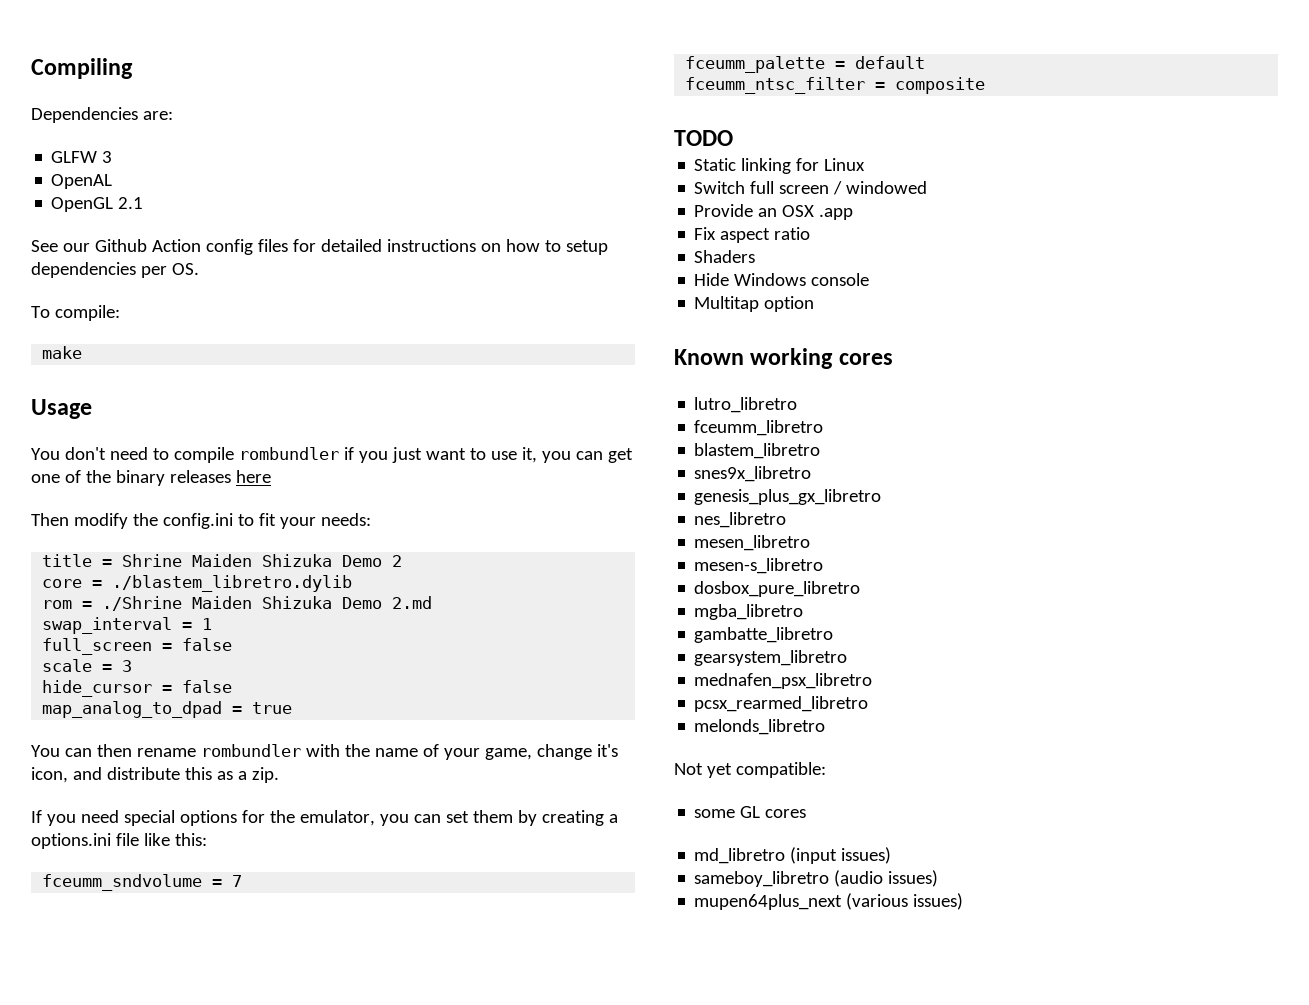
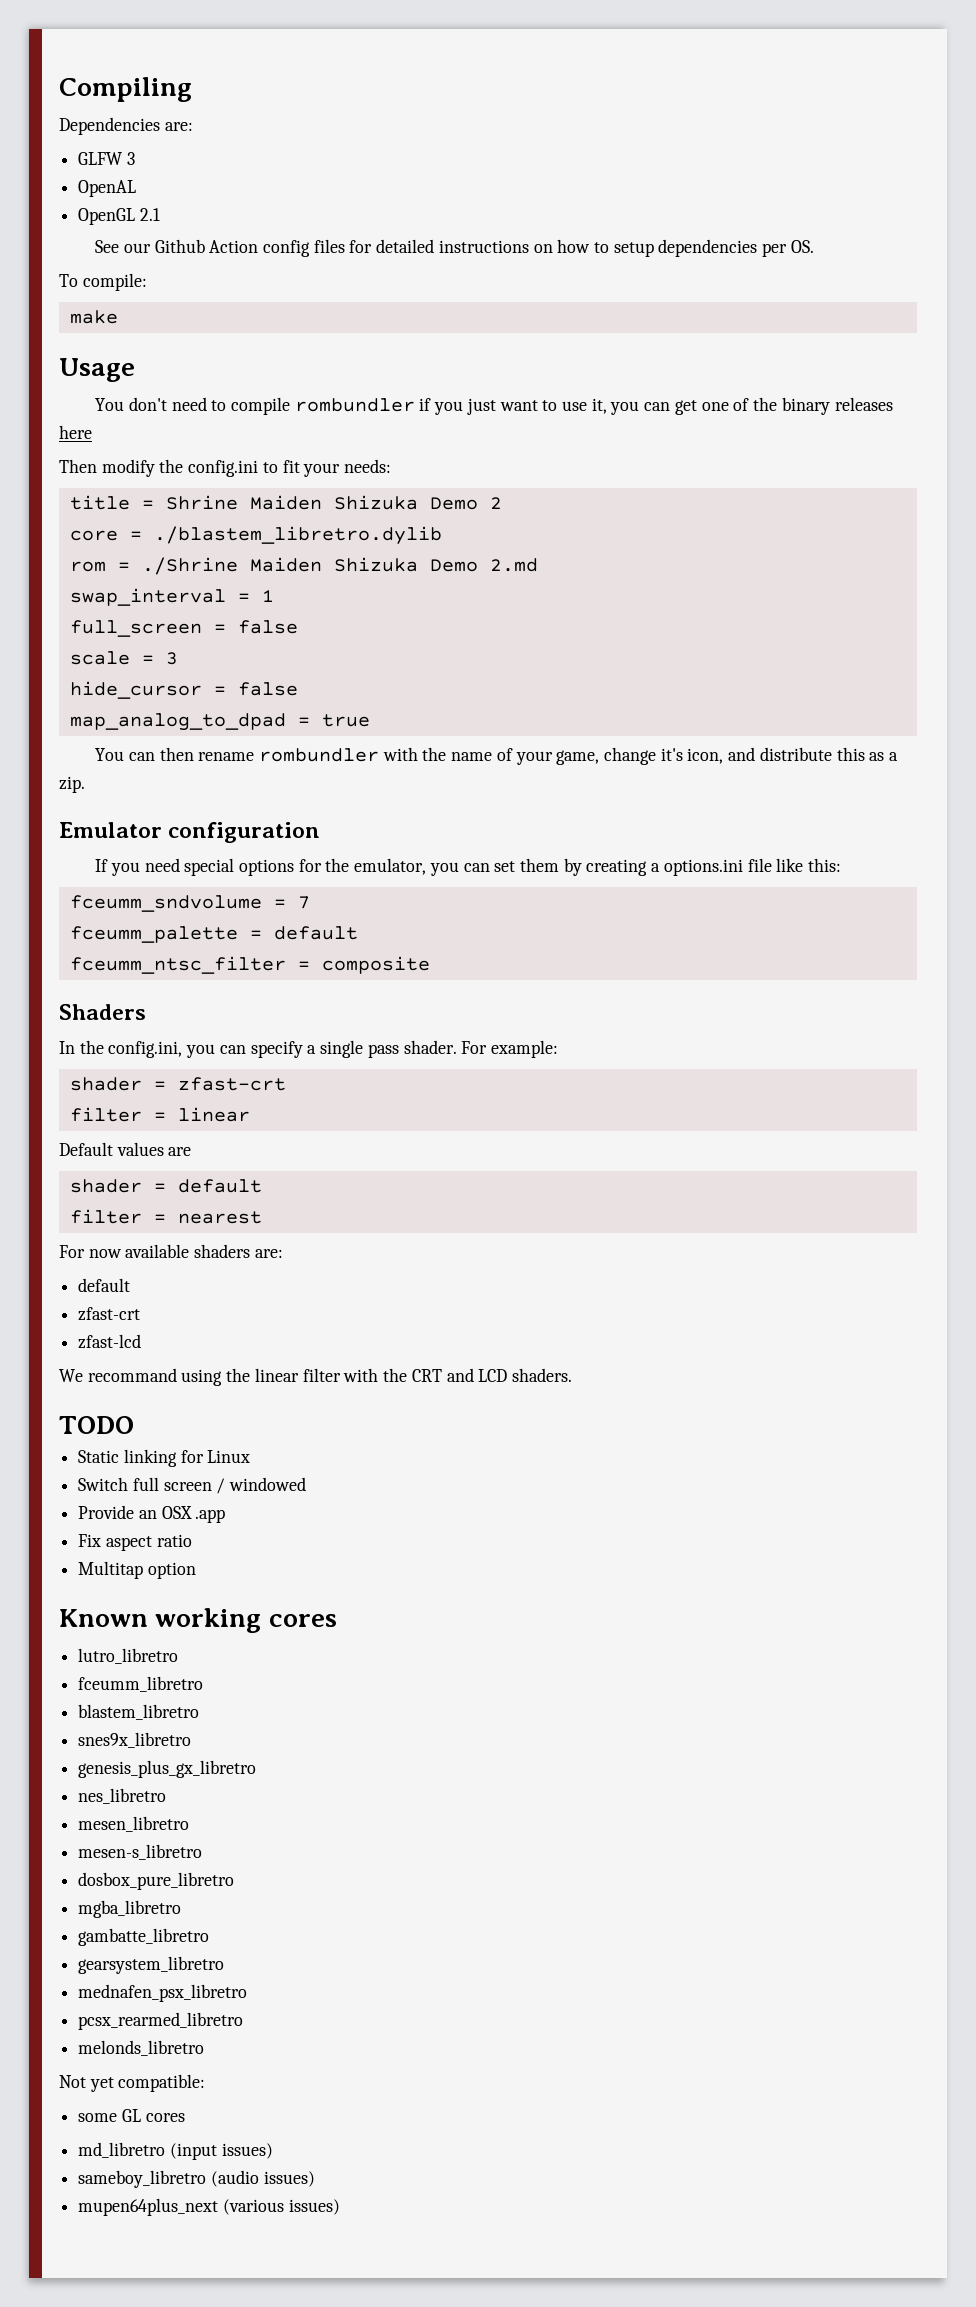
+ Emulator configuration
+ Shaders
+ In the config.ini, you can specify a single pass shader. For example:
+ shader = zfast-crt
+ filter = linear
+ Default values are
+ shader = default
+ filter = nearest
+ For now available shaders are:
+ default
+ zfast-crt
+ zfast-lcd
+ We recommand using the linear filter with the CRT and LCD shaders.
- Shaders
- Hide Windows console

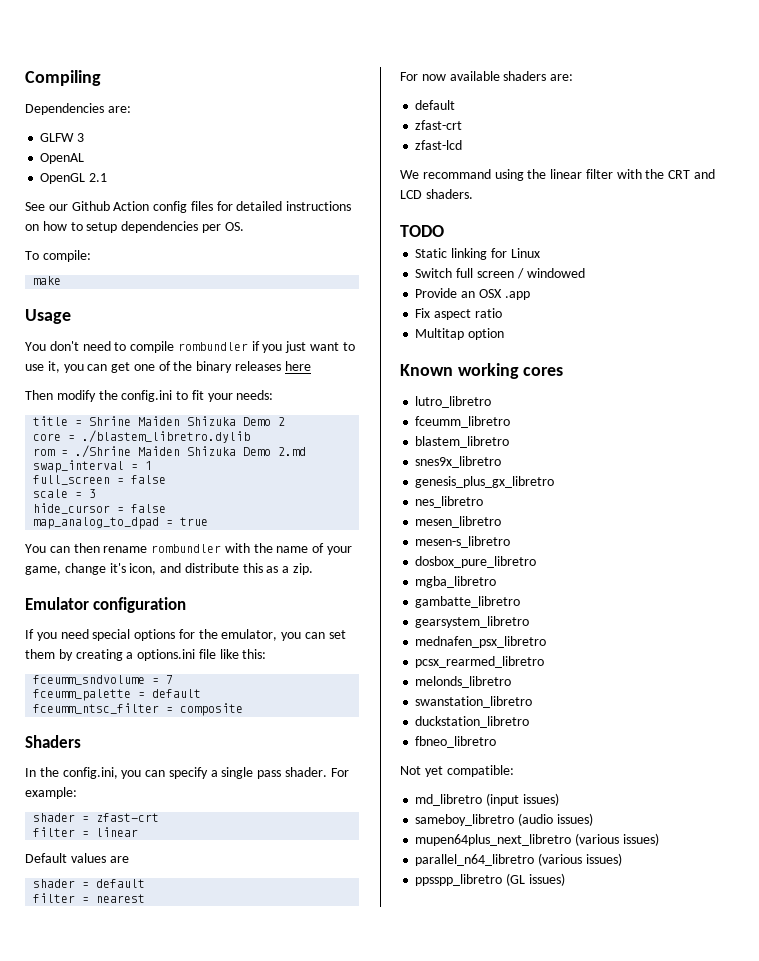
+ swanstation_libretro
+ duckstation_libretro
+ fbneo_libretro
- some GL cores
- mupen64plus_next (various issues)
+ mupen64plus_next_libretro (various issues)
+ parallel_n64_libretro (various issues)
+ ppsspp_libretro (GL issues)

